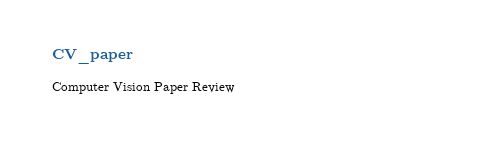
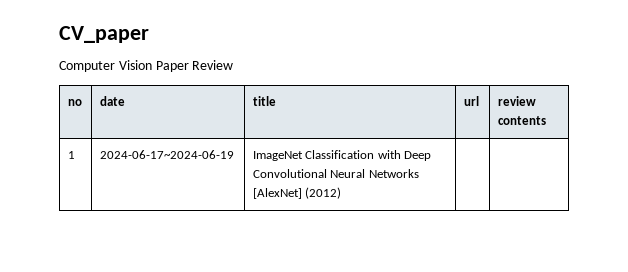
+ no | date | title | url | review contents
+ 1 | 2024-06-17~2024-06-19 | ImageNet Classification with Deep Convolutional Neural Networks [AlexNet] (2012) | |

